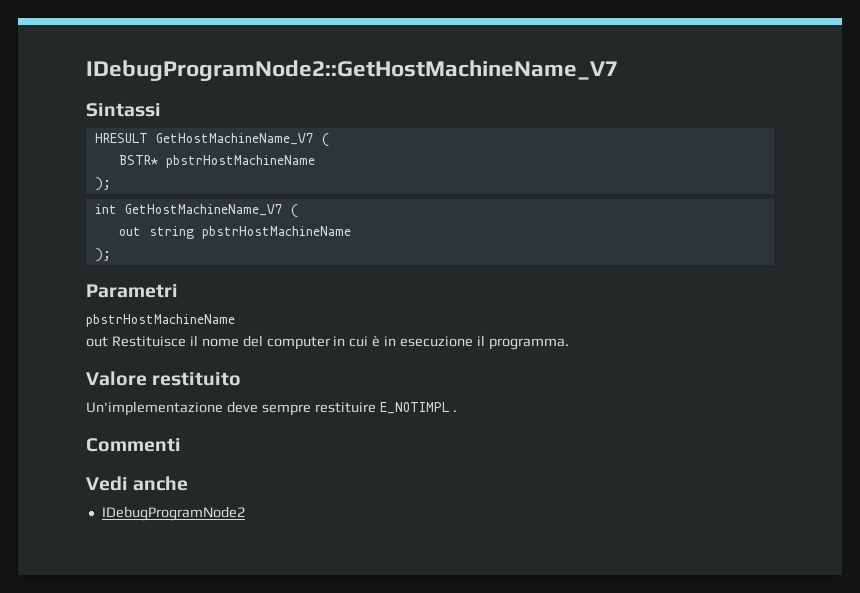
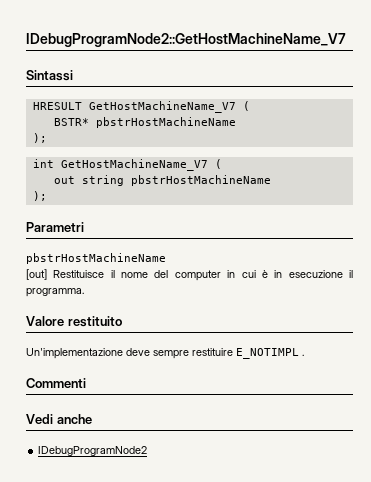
- out Restituisce il nome del computer in cui è in esecuzione il programma.
+ [out] Restituisce il nome del computer in cui è in esecuzione il programma.

